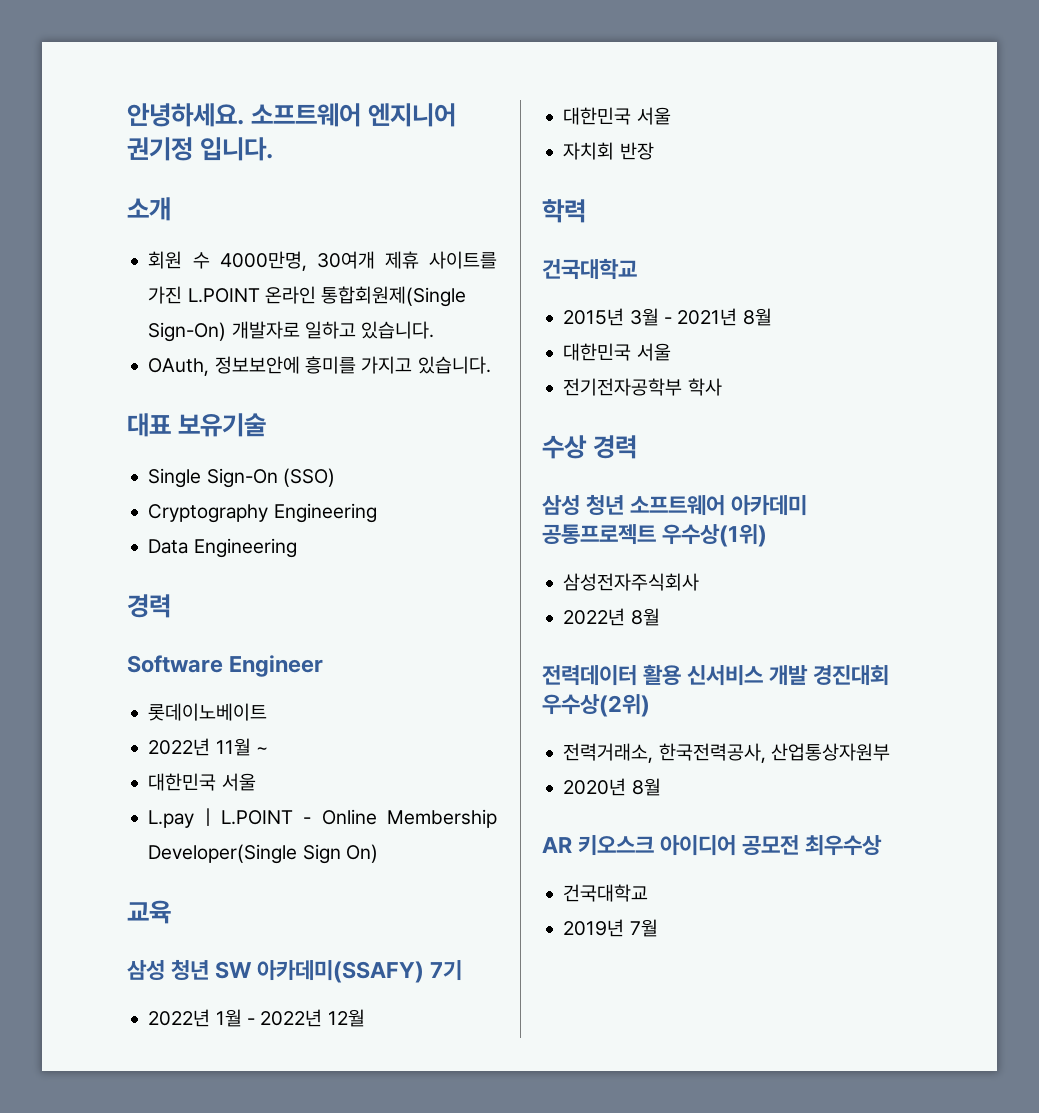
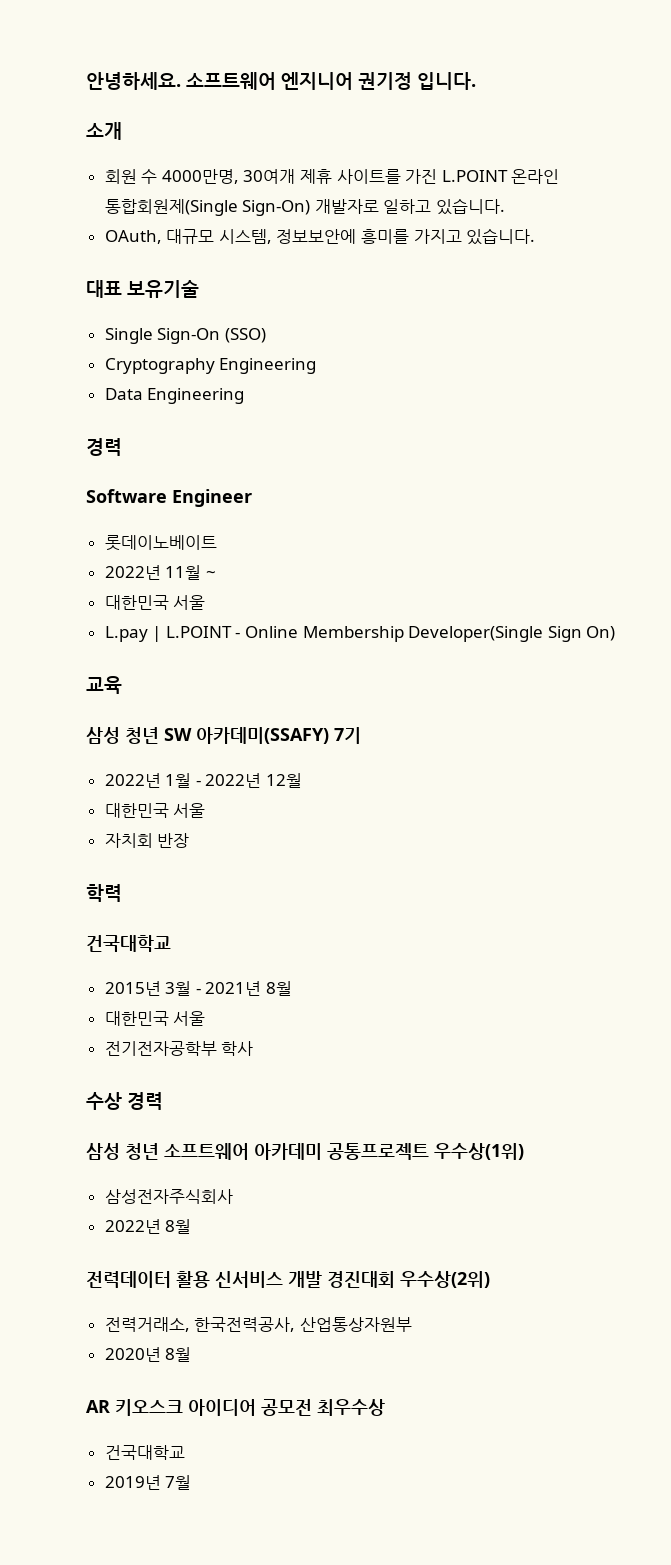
- OAuth, 정보보안에 흥미를 가지고 있습니다.
+ OAuth, 대규모 시스템, 정보보안에 흥미를 가지고 있습니다.

